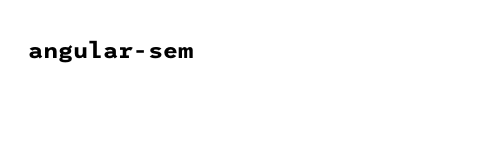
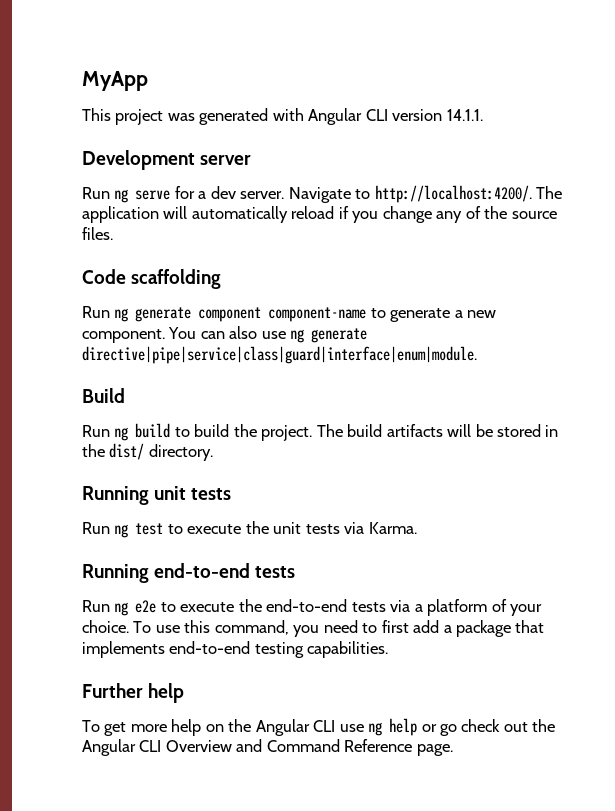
- angular-sem
+ MyApp
+ This project was generated with Angular CLI version 14.1.1.
+ Development server
+ Run ng serve for a dev server. Navigate to http://localhost:4200/. The application will automatically reload if you change any of the source files.
+ Code scaffolding
+ Run ng generate component component-name to generate a new component. You can also use ng generate directive|pipe|service|class|guard|interface|enum|module.
+ Build
+ Run ng build to build the project. The build artifacts will be stored in the dist/ directory.
+ Running unit tests
+ Run ng test to execute the unit tests via Karma.
+ Running end-to-end tests
+ Run ng e2e to execute the end-to-end tests via a platform of your choice. To use this command, you need to first add a package that implements end-to-end testing capabilities.
+ Further help
+ To get more help on the Angular CLI use ng help or go check out the Angular CLI Overview and Command Reference page.

